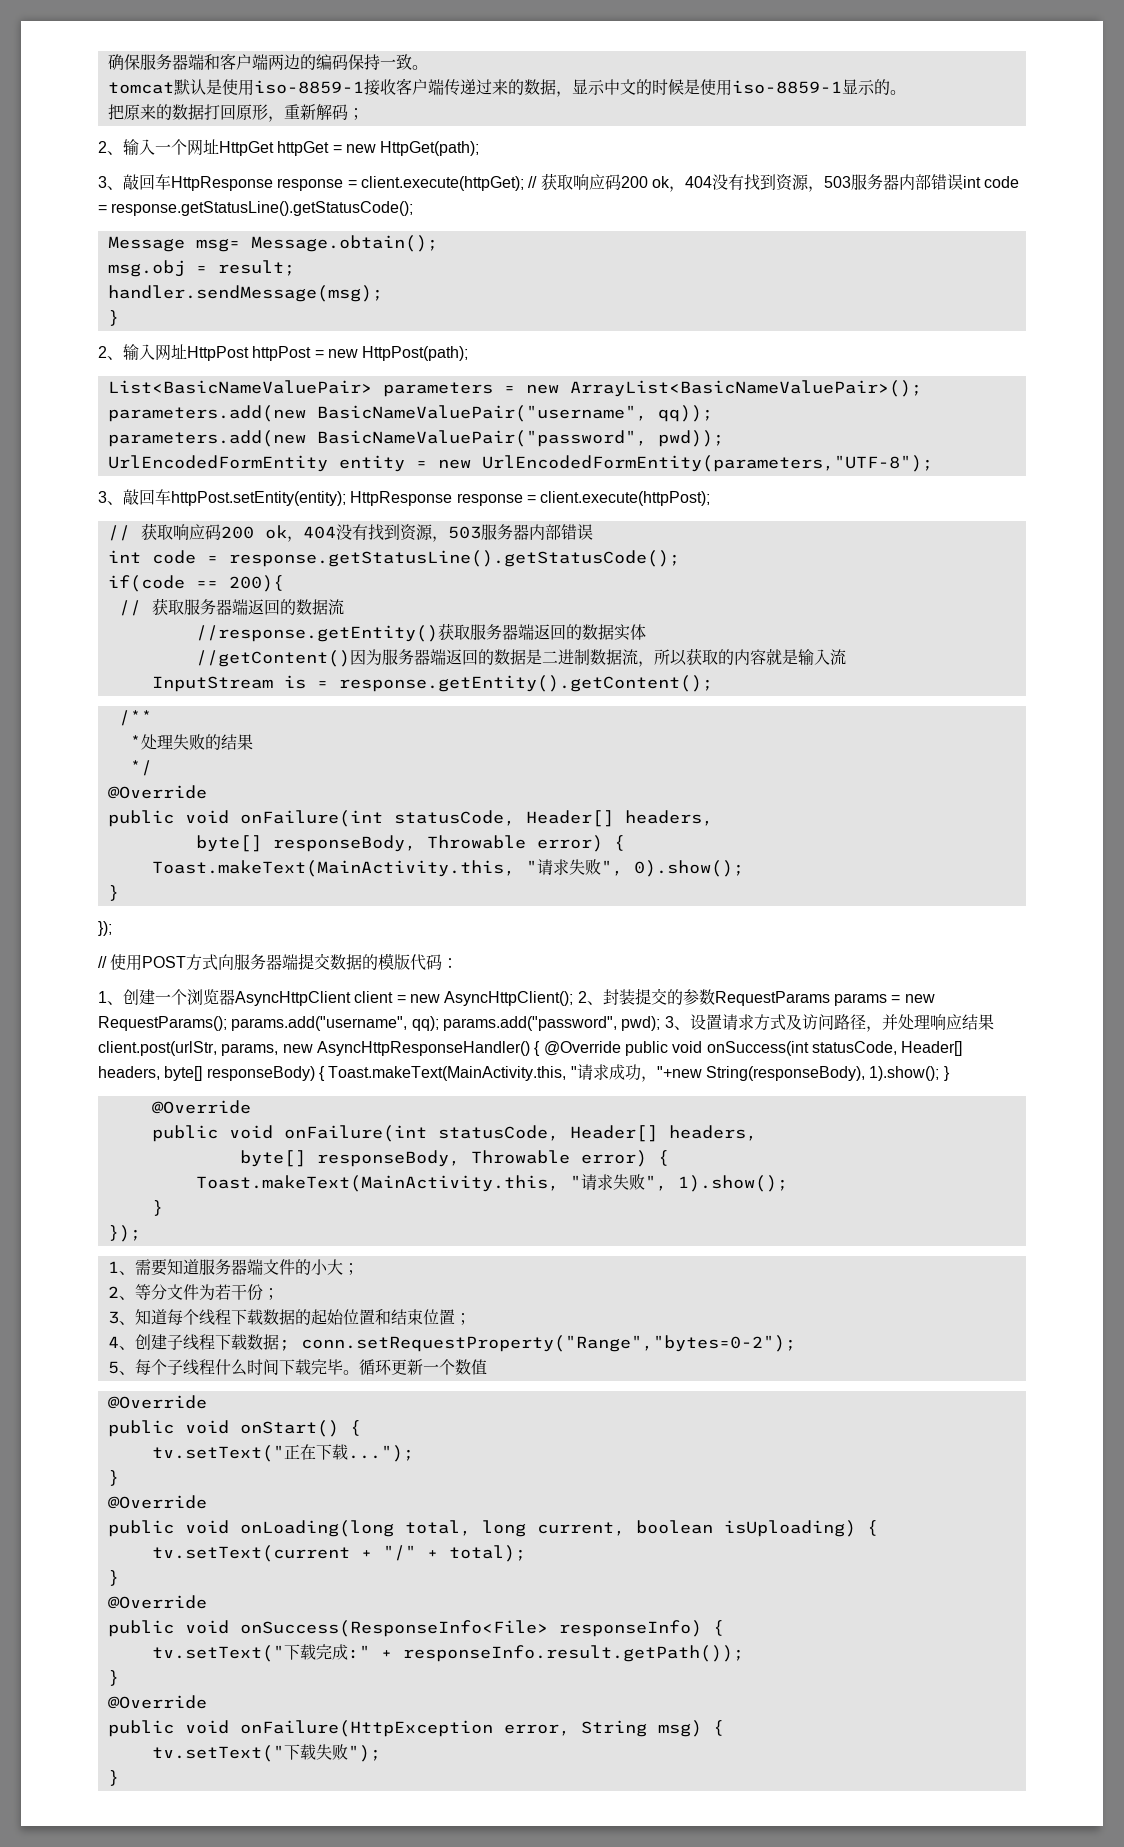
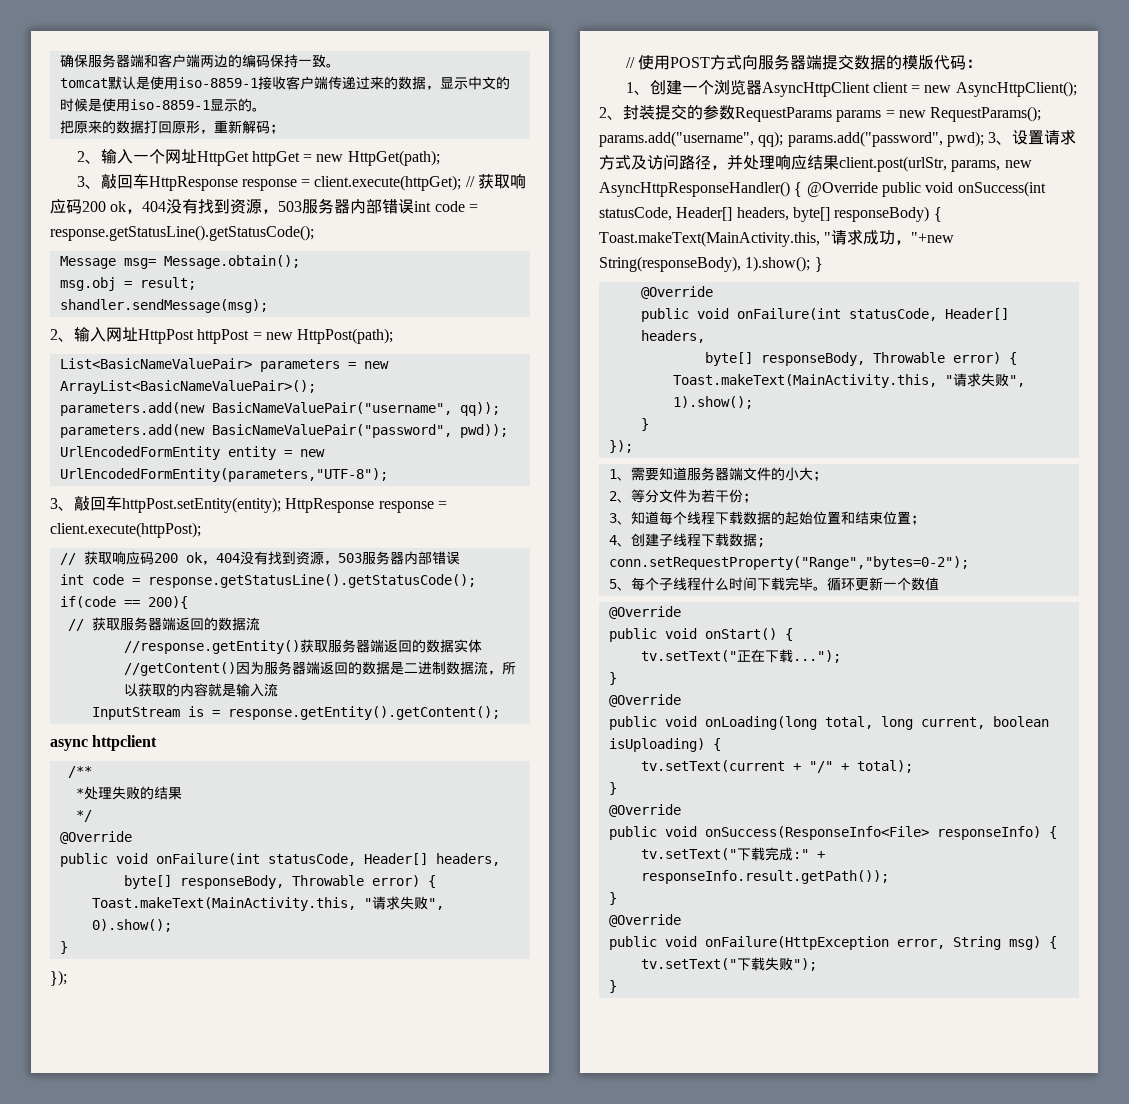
- handler.sendMessage(msg);
- }
+ shandler.sendMessage(msg);
+ async httpclient

